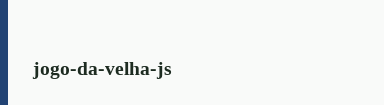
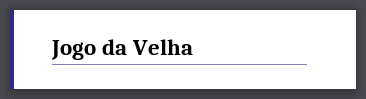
- jogo-da-velha-js
+ Jogo da Velha

